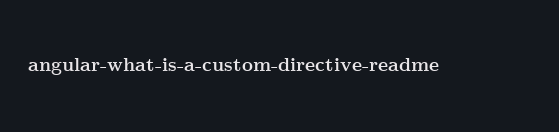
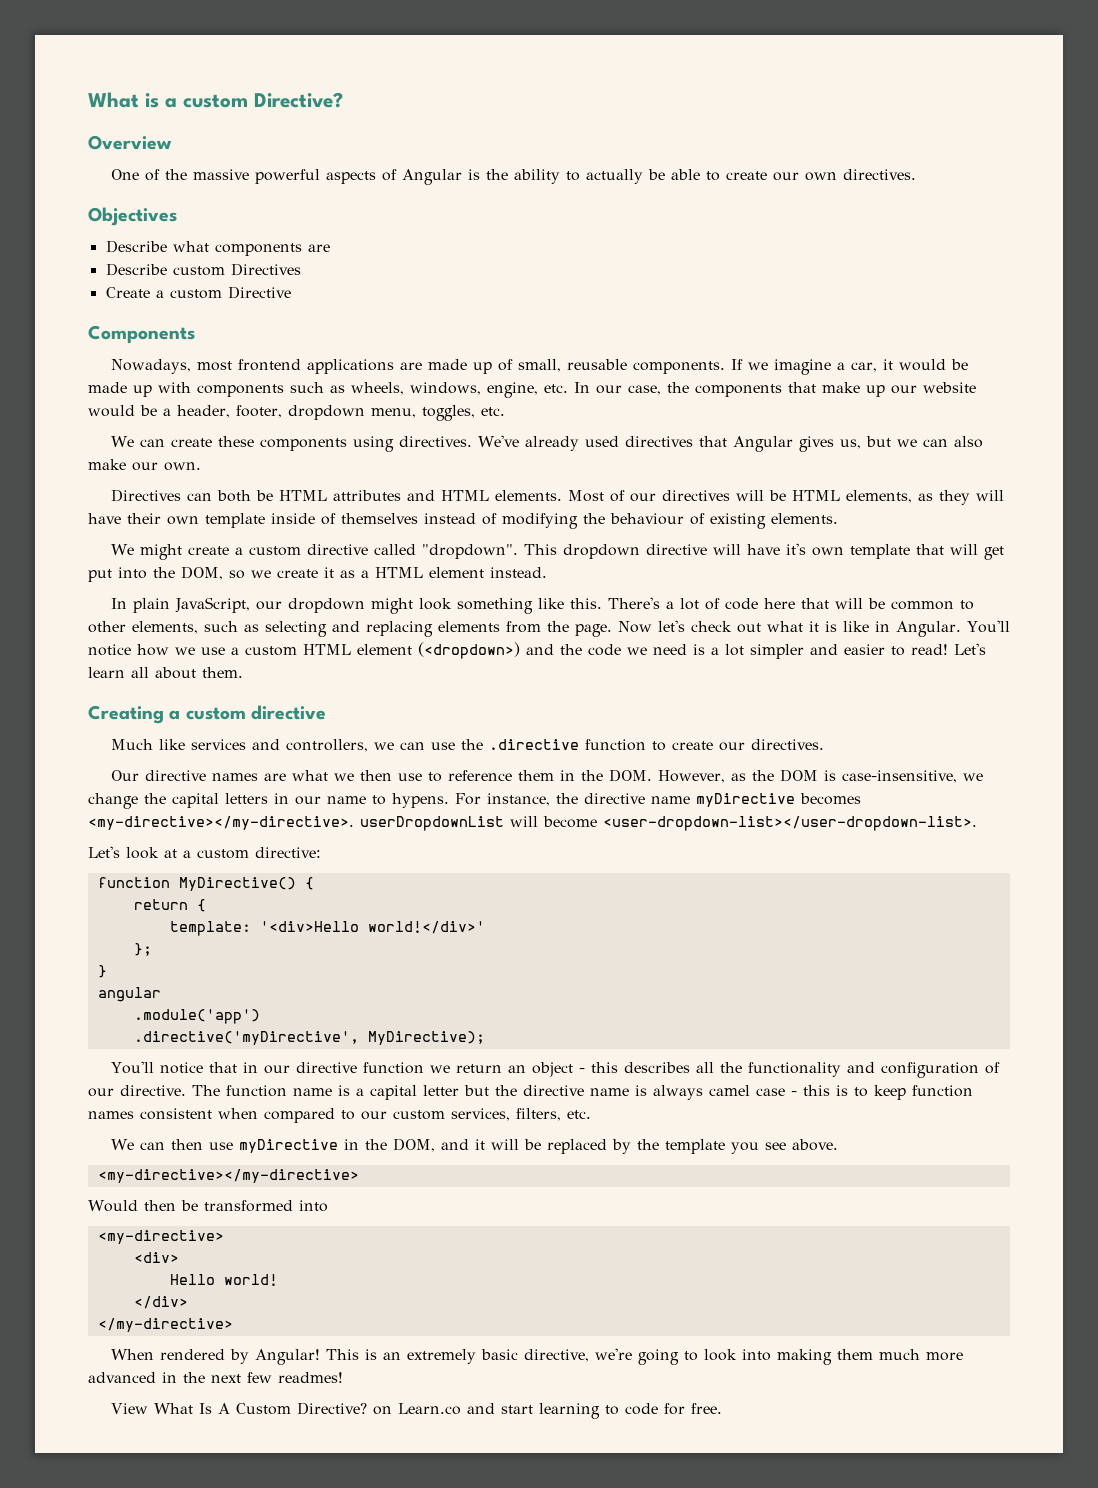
- angular-what-is-a-custom-directive-readme
+ What is a custom Directive?
+ Overview
+ One of the massive powerful aspects of Angular is the ability to actually be able to create our own directives.
+ Objectives
+ Describe what components are
+ Describe custom Directives
+ Create a custom Directive
+ Components
+ Nowadays, most frontend applications are made up of small, reusable components. If we imagine a car, it would be made up with components such as wheels, windows, engine, etc. In our case, the components that make up our website would be a header, footer, dropdown menu, toggles, etc.
+ We can create these components using directives. We've already used directives that Angular gives us, but we can also make our own.
+ Directives can both be HTML attributes and HTML elements. Most of our directives will be HTML elements, as they will have their own template inside of themselves instead of modifying the behaviour of existing elements.
+ We might create a custom directive called "dropdown". This dropdown directive will have it's own template that will get put into the DOM, so we create it as a HTML element instead.
+ In plain JavaScript, our dropdown might look something like this. There's a lot of code here that will be common to other elements, such as selecting and replacing elements from the page. Now let's check out what it is like in Angular. You'll notice how we use a custom HTML element (<dropdown>) and the code we need is a lot simpler and easier to read! Let's learn all about them.
+ Creating a custom directive
+ Much like services and controllers, we can use the .directive function to create our directives.
+ Our directive names are what we then use to reference them in the DOM. However, as the DOM is case-insensitive, we change the capital letters in our name to hypens. For instance, the directive name myDirective becomes <my-directive></my-directive>. userDropdownList will become <user-dropdown-list></user-dropdown-list>.
+ Let's look at a custom directive:
+ function MyDirective() {
+ return {
+ template: '<div>Hello world!</div>'
+ };
+ }
+ angular
+ .module('app')
+ .directive('myDirective', MyDirective);
+ You'll notice that in our directive function we return an object - this describes all the functionality and configuration of our directive. The function name is a capital letter but the directive name is always camel case - this is to keep function names consistent when compared to our custom services, filters, etc.
+ We can then use myDirective in the DOM, and it will be replaced by the template you see above.
+ <my-directive></my-directive>
+ Would then be transformed into
+ <my-directive>
+ <div>
+ Hello world!
+ </div>
+ </my-directive>
+ When rendered by Angular! This is an extremely basic directive, we're going to look into making them much more advanced in the next few readmes!
+ View What Is A Custom Directive? on Learn.co and start learning to code for free.

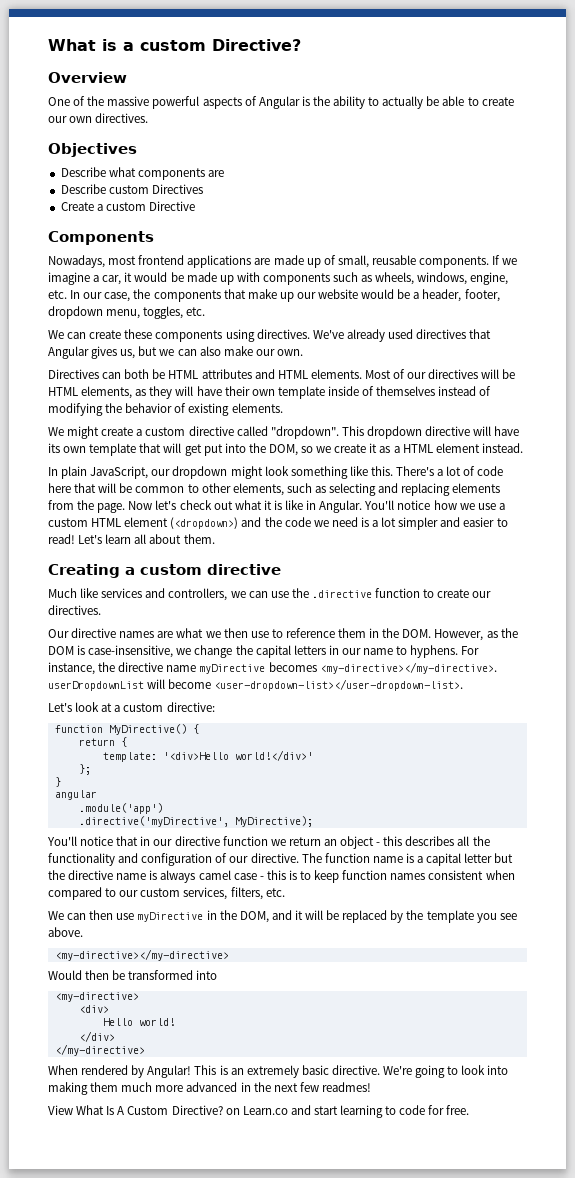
- Most of our directives will be HTML elements, as they will have their own template inside of themselves instead of modifying the behaviour of existing elements.
+ Most of our directives will be HTML elements, as they will have their own template inside of themselves instead of modifying the behavior of existing elements.
- This dropdown directive will have it's own template that will get put into the DOM, so we create it as a HTML element instead.
+ This dropdown directive will have its own template that will get put into the DOM, so we create it as a HTML element instead.
- Our directive names are what we then use to reference them in the DOM. However, as the DOM is case-insensitive, we change the capital letters in our name to hypens.
+ Our directive names are what we then use to reference them in the DOM. However, as the DOM is case-insensitive, we change the capital letters in our name to hyphens.
- This is an extremely basic directive, we're going to look into making them much more advanced in the next few readmes!
+ This is an extremely basic directive. We're going to look into making them much more advanced in the next few readmes!

